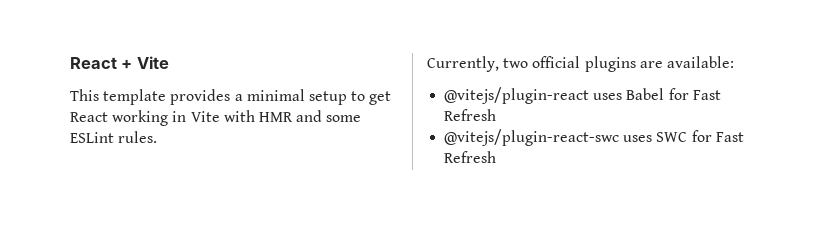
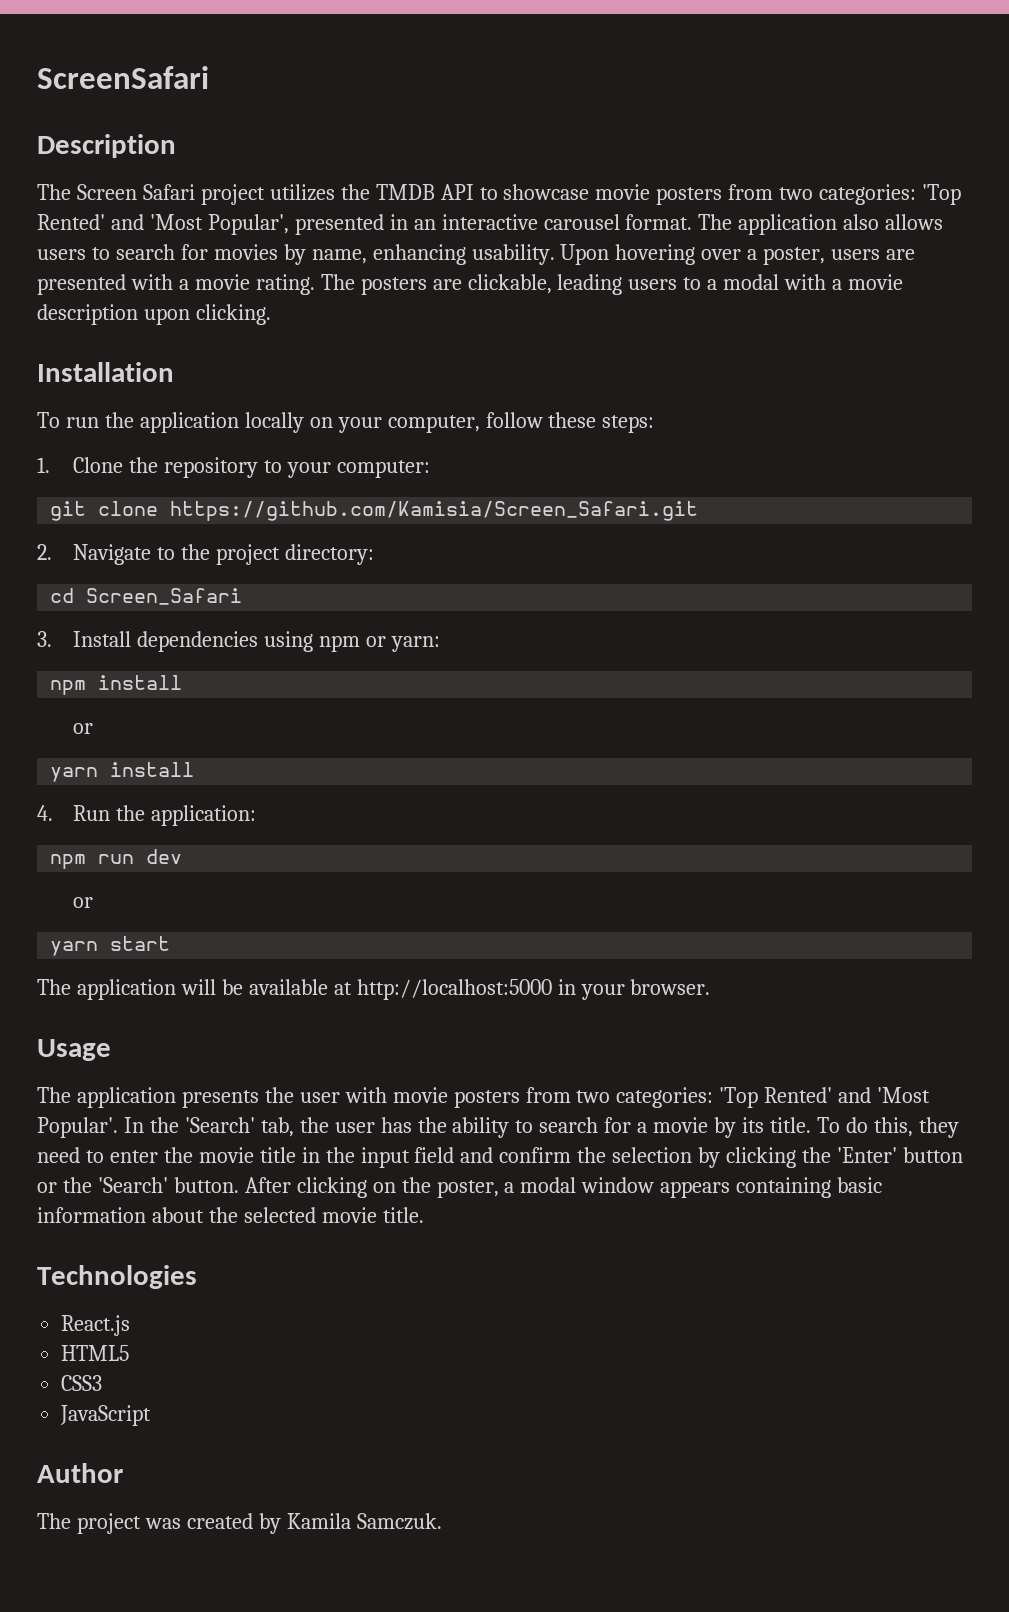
- React + Vite
- This template provides a minimal setup to get React working in Vite with HMR and some ESLint rules.
- Currently, two official plugins are available:
- @vitejs/plugin-react uses Babel for Fast Refresh
- @vitejs/plugin-react-swc uses SWC for Fast Refresh
+ ScreenSafari
+ Description
+ The Screen Safari project utilizes the TMDB API to showcase movie posters from two categories: 'Top Rented' and 'Most Popular', presented in an interactive carousel format. The application also allows users to search for movies by name, enhancing usability. Upon hovering over a poster, users are presented with a movie rating. The posters are clickable, leading users to a modal with a movie description upon clicking.
+ Installation
+ To run the application locally on your computer, follow these steps:
+ 1. Clone the repository to your computer:
+ git clone https://github.com/Kamisia/Screen_Safari.git
+ 2. Navigate to the project directory:
+ cd Screen_Safari
+ 3. Install dependencies using npm or yarn:
+ npm install
+ or
+ yarn install
+ 4. Run the application:
+ npm run dev
+ or
+ yarn start
+ The application will be available at http://localhost:5000 in your browser.
+ Usage
+ The application presents the user with movie posters from two categories: 'Top Rented' and 'Most Popular'. In the 'Search' tab, the user has the ability to search for a movie by its title. To do this, they need to enter the movie title in the input field and confirm the selection by clicking the 'Enter' button or the 'Search' button. After clicking on the poster, a modal window appears containing basic information about the selected movie title.
+ Technologies
+ React.js
+ HTML5
+ CSS3
+ JavaScript
+ Author
+ The project was created by Kamila Samczuk.

